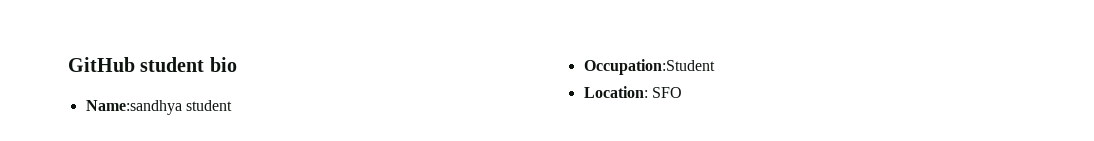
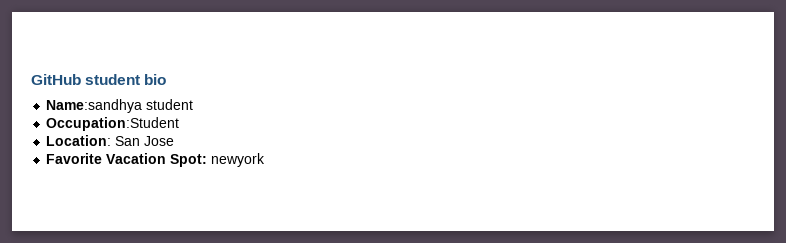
- Location: SFO
+ Location: San Jose
+ Favorite Vacation Spot: newyork

